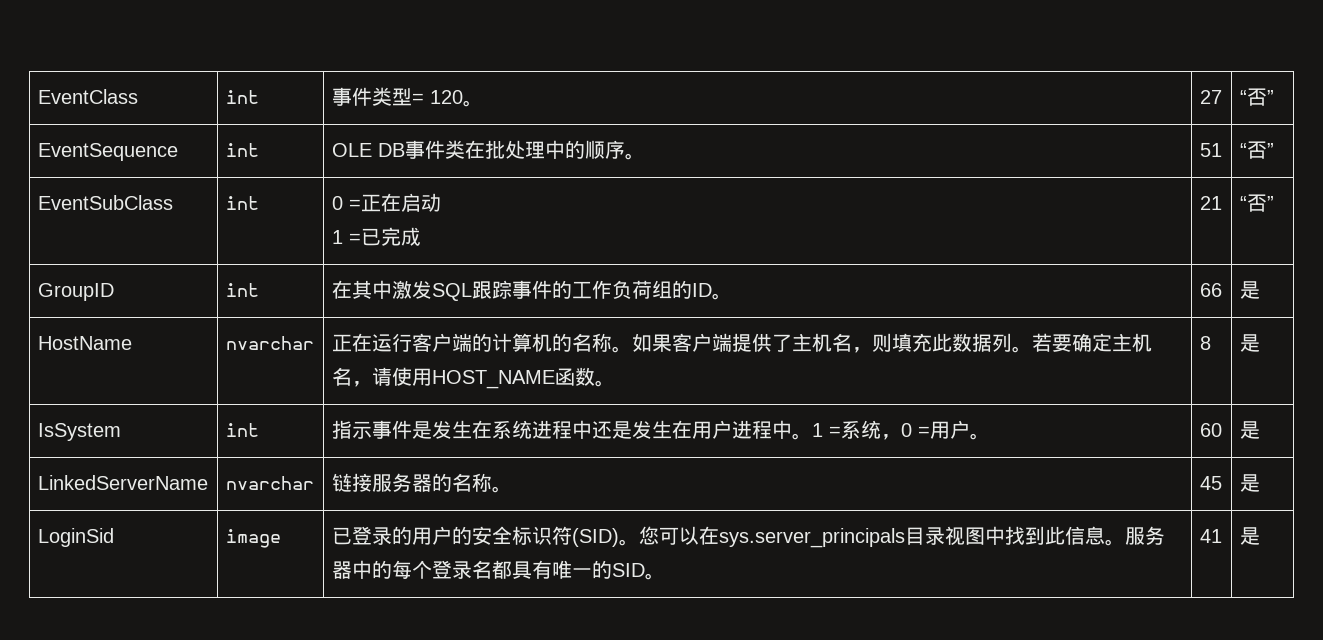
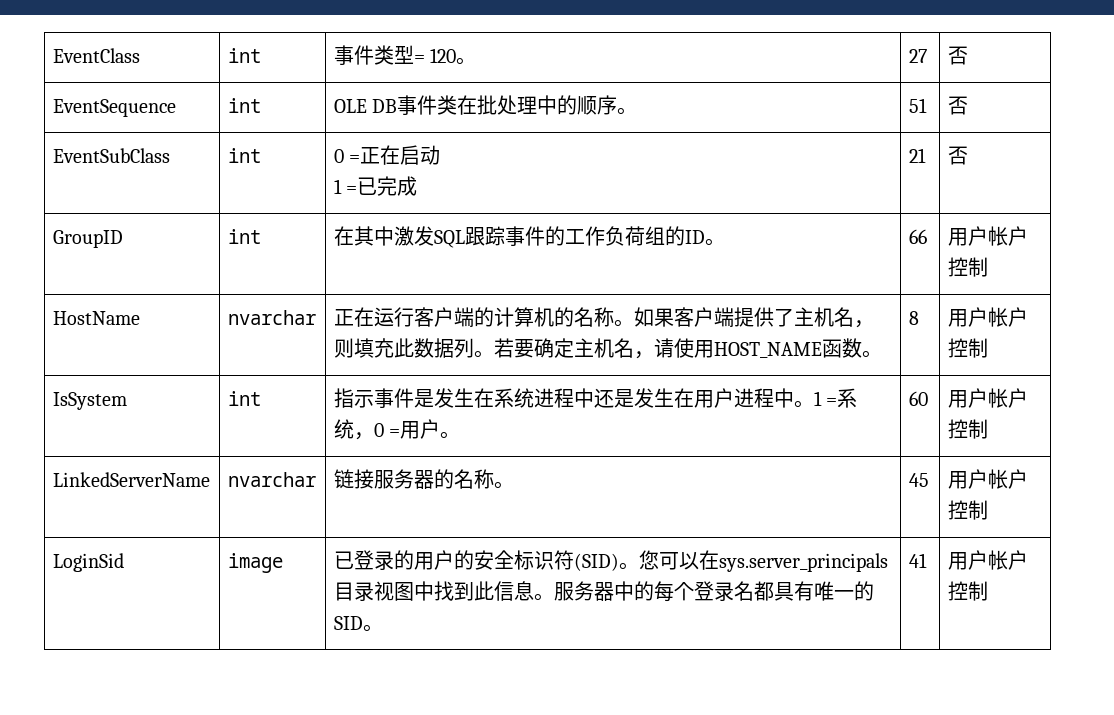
- EventClass | int | 事件类型= 120。 | 27 | “否”
+ EventClass | int | 事件类型= 120。 | 27 | 否
- EventSequence | int | OLE DB事件类在批处理中的顺序。 | 51 | “否”
+ EventSequence | int | OLE DB事件类在批处理中的顺序。 | 51 | 否
  EventSubClass | int | 0 =正在启动
- 1 =已完成 | 21 | “否”
+ 1 =已完成 | 21 | 否
- GroupID | int | 在其中激发SQL跟踪事件的工作负荷组的ID。 | 66 | 是
+ GroupID | int | 在其中激发SQL跟踪事件的工作负荷组的ID。 | 66 | 用户帐户控制
- HostName | nvarchar | 正在运行客户端的计算机的名称。如果客户端提供了主机名，则填充此数据列。若要确定主机名，请使用HOST_NAME函数。 | 8 | 是
+ HostName | nvarchar | 正在运行客户端的计算机的名称。如果客户端提供了主机名，则填充此数据列。若要确定主机名，请使用HOST_NAME函数。 | 8 | 用户帐户控制
- IsSystem | int | 指示事件是发生在系统进程中还是发生在用户进程中。1 =系统，0 =用户。 | 60 | 是
+ IsSystem | int | 指示事件是发生在系统进程中还是发生在用户进程中。1 =系统，0 =用户。 | 60 | 用户帐户控制
- LinkedServerName | nvarchar | 链接服务器的名称。 | 45 | 是
+ LinkedServerName | nvarchar | 链接服务器的名称。 | 45 | 用户帐户控制
- LoginSid | image | 已登录的用户的安全标识符(SID)。您可以在sys.server_principals目录视图中找到此信息。服务器中的每个登录名都具有唯一的SID。 | 41 | 是
+ LoginSid | image | 已登录的用户的安全标识符(SID)。您可以在sys.server_principals目录视图中找到此信息。服务器中的每个登录名都具有唯一的SID。 | 41 | 用户帐户控制

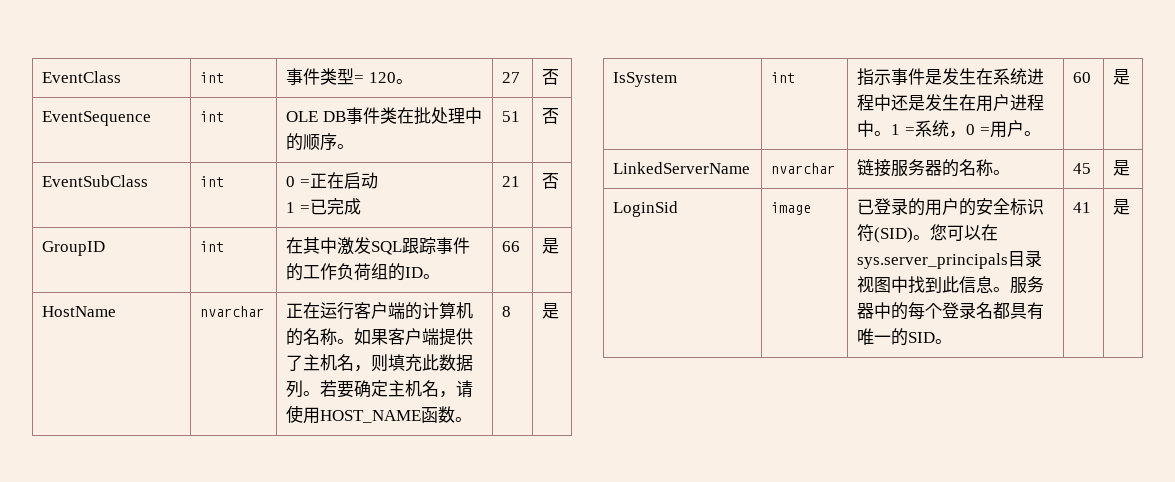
- GroupID | int | 在其中激发SQL跟踪事件的工作负荷组的ID。 | 66 | 用户帐户控制
+ GroupID | int | 在其中激发SQL跟踪事件的工作负荷组的ID。 | 66 | 是
- HostName | nvarchar | 正在运行客户端的计算机的名称。如果客户端提供了主机名，则填充此数据列。若要确定主机名，请使用HOST_NAME函数。 | 8 | 用户帐户控制
+ HostName | nvarchar | 正在运行客户端的计算机的名称。如果客户端提供了主机名，则填充此数据列。若要确定主机名，请使用HOST_NAME函数。 | 8 | 是
- IsSystem | int | 指示事件是发生在系统进程中还是发生在用户进程中。1 =系统，0 =用户。 | 60 | 用户帐户控制
+ IsSystem | int | 指示事件是发生在系统进程中还是发生在用户进程中。1 =系统，0 =用户。 | 60 | 是
- LinkedServerName | nvarchar | 链接服务器的名称。 | 45 | 用户帐户控制
+ LinkedServerName | nvarchar | 链接服务器的名称。 | 45 | 是
- LoginSid | image | 已登录的用户的安全标识符(SID)。您可以在sys.server_principals目录视图中找到此信息。服务器中的每个登录名都具有唯一的SID。 | 41 | 用户帐户控制
+ LoginSid | image | 已登录的用户的安全标识符(SID)。您可以在sys.server_principals目录视图中找到此信息。服务器中的每个登录名都具有唯一的SID。 | 41 | 是

